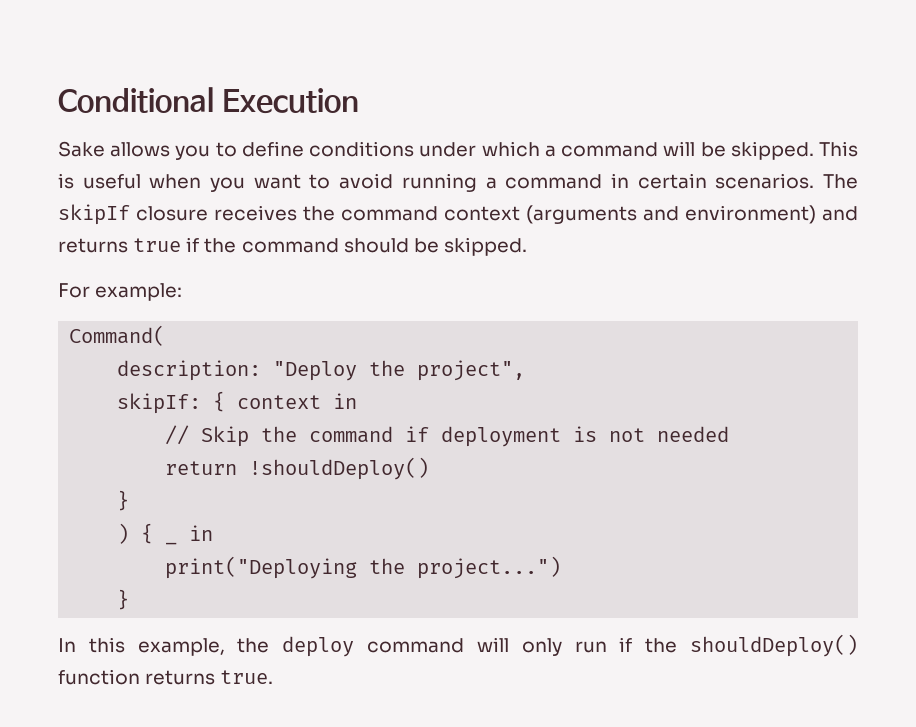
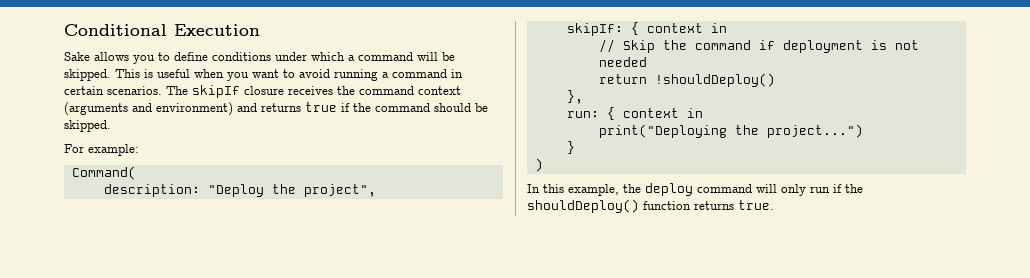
  return !shouldDeploy()
- }
- ) { _ in
+ },
+ run: { context in
+ )

